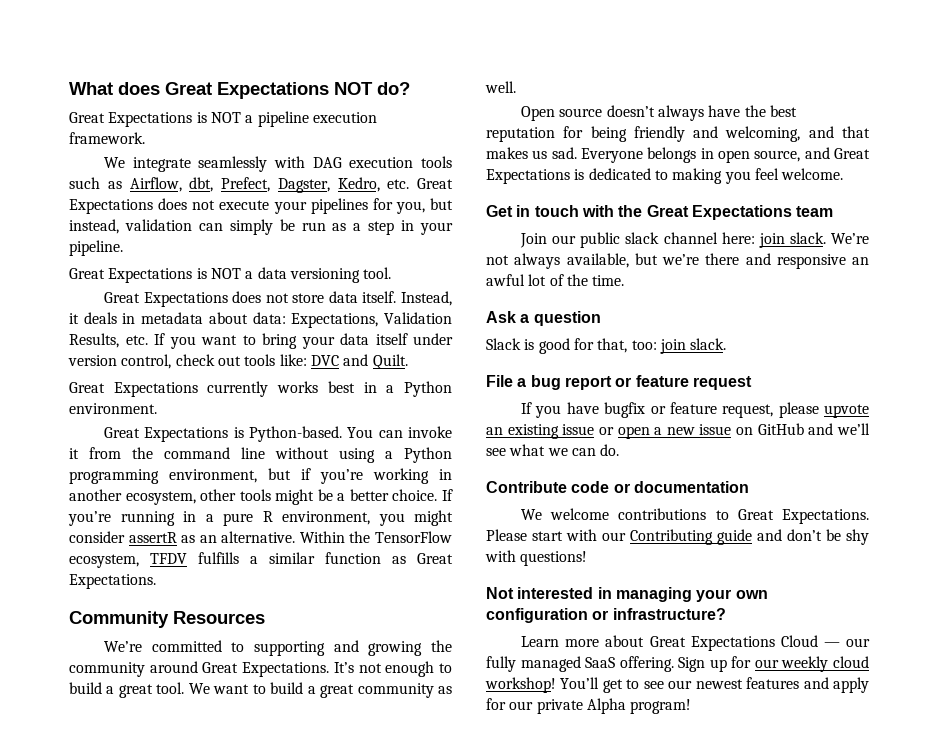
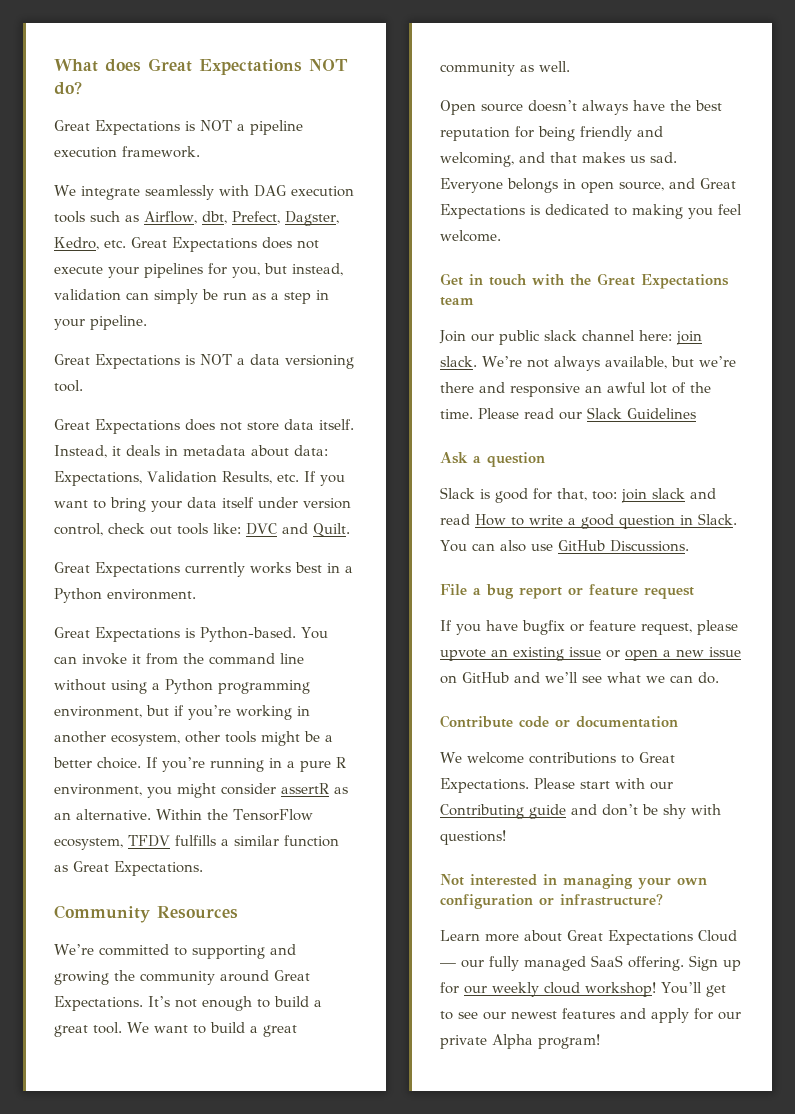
+ Please read our Slack Guidelines
- Slack is good for that, too: join slack.
+ Slack is good for that, too: join slack and read How to write a good question in Slack. You can also use GitHub Discussions.

